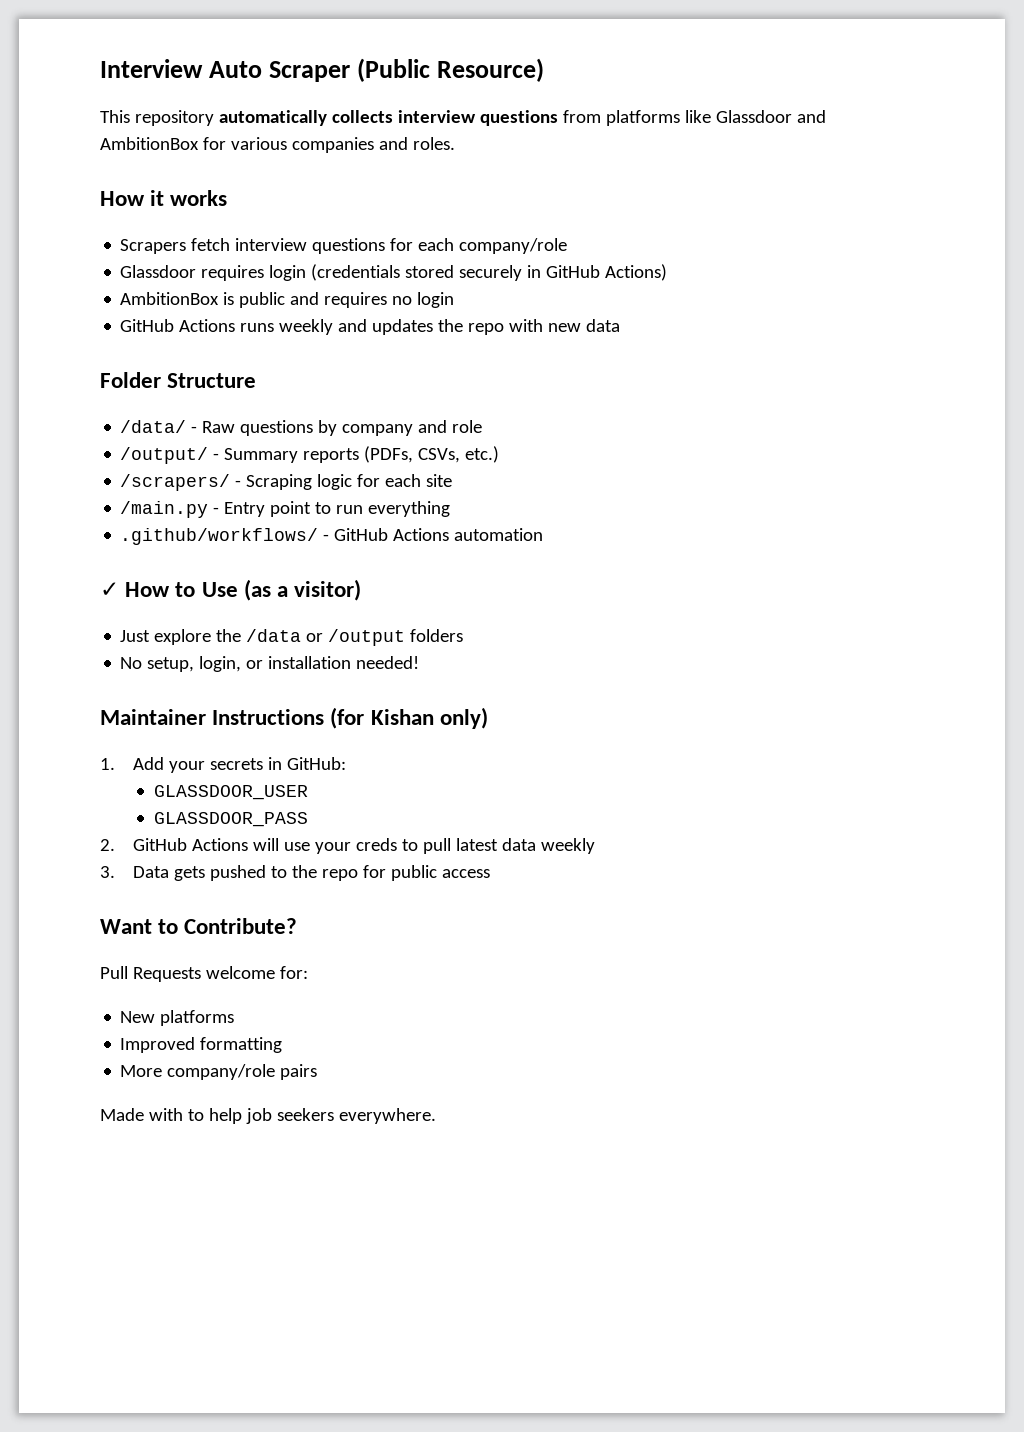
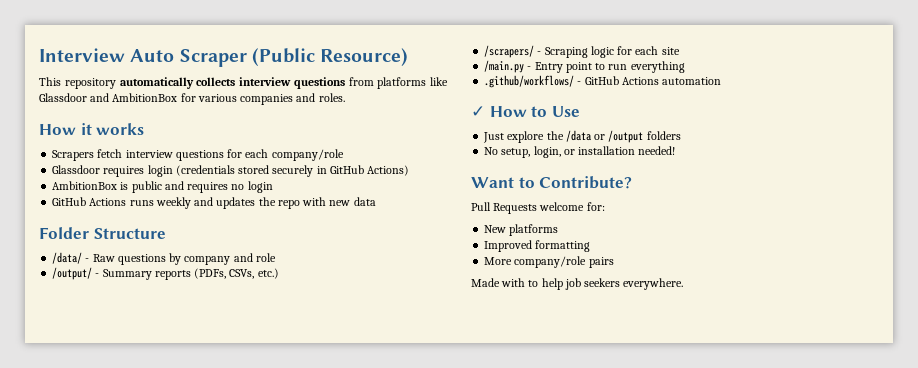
- ✓ How to Use (as a visitor)
+ ✓ How to Use
- Maintainer Instructions (for Kishan only)
- 1. Add your secrets in GitHub:
- GLASSDOOR_USER
- GLASSDOOR_PASS
- 2. GitHub Actions will use your creds to pull latest data weekly
- 3. Data gets pushed to the repo for public access

